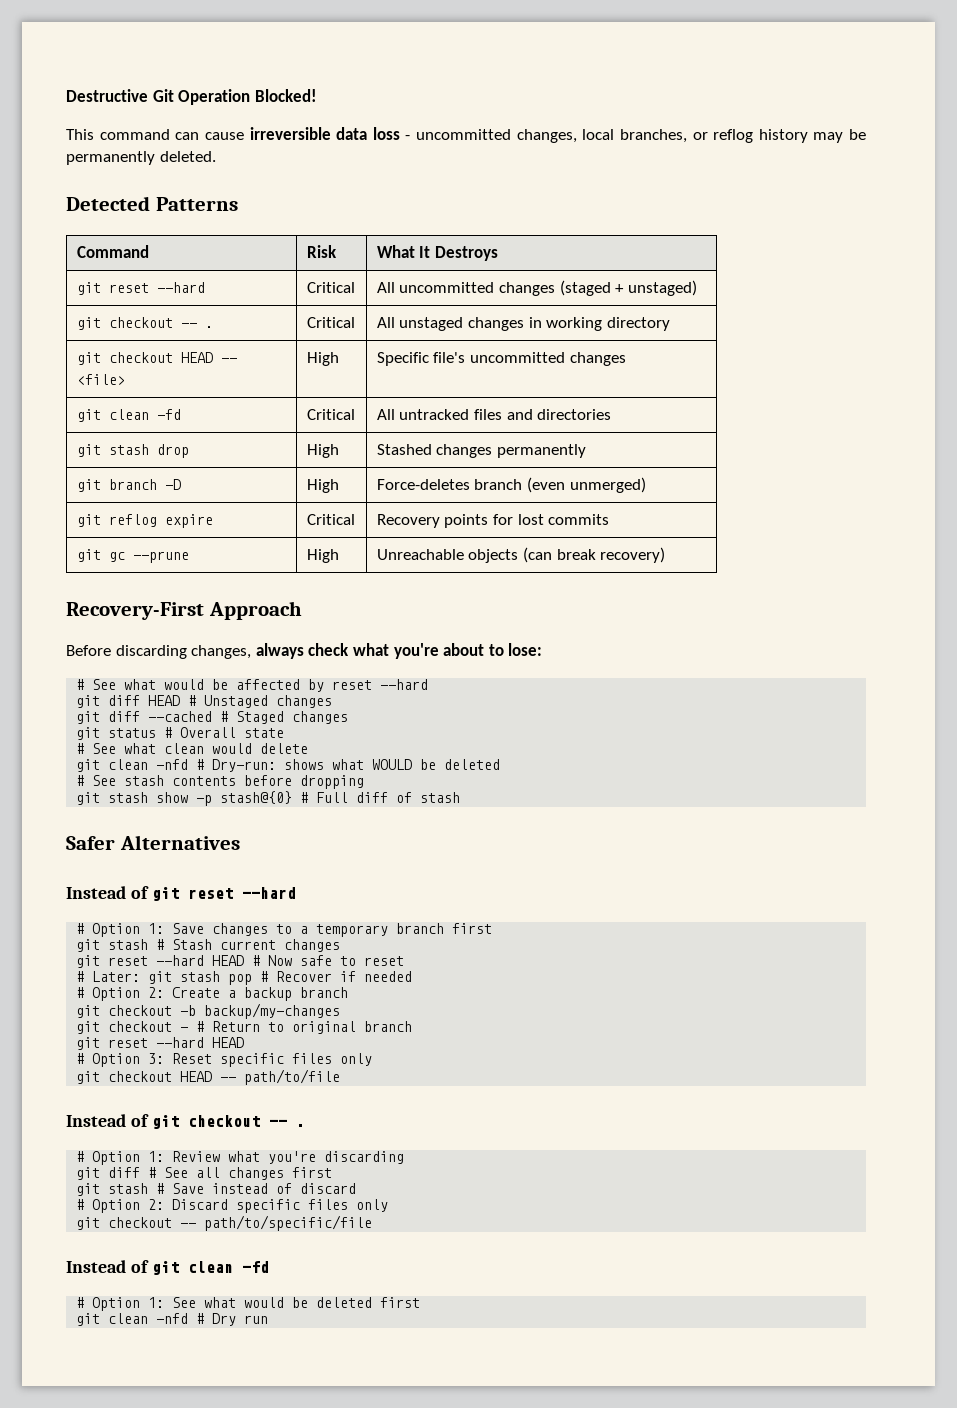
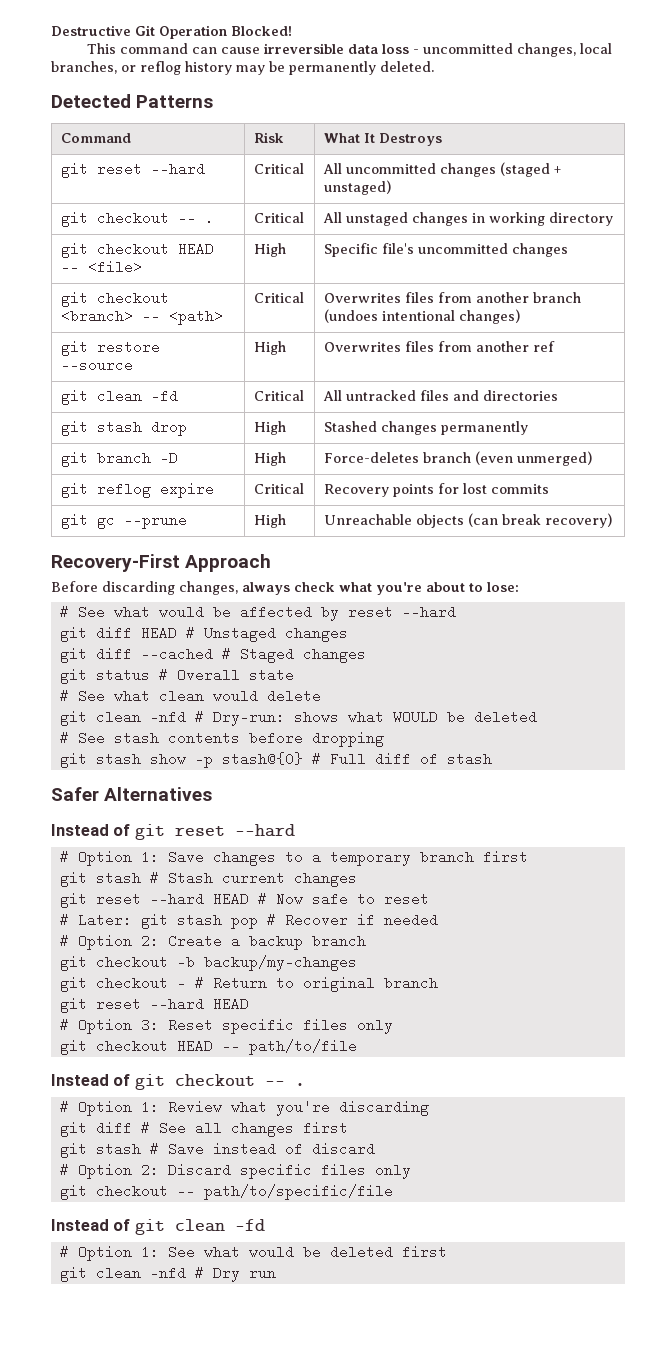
+ git checkout <branch> -- <path> | Critical | Overwrites files from another branch (undoes intentional changes)
+ git restore --source | High | Overwrites files from another ref

